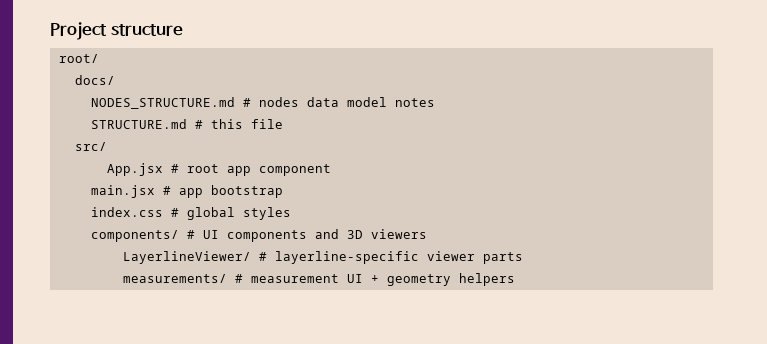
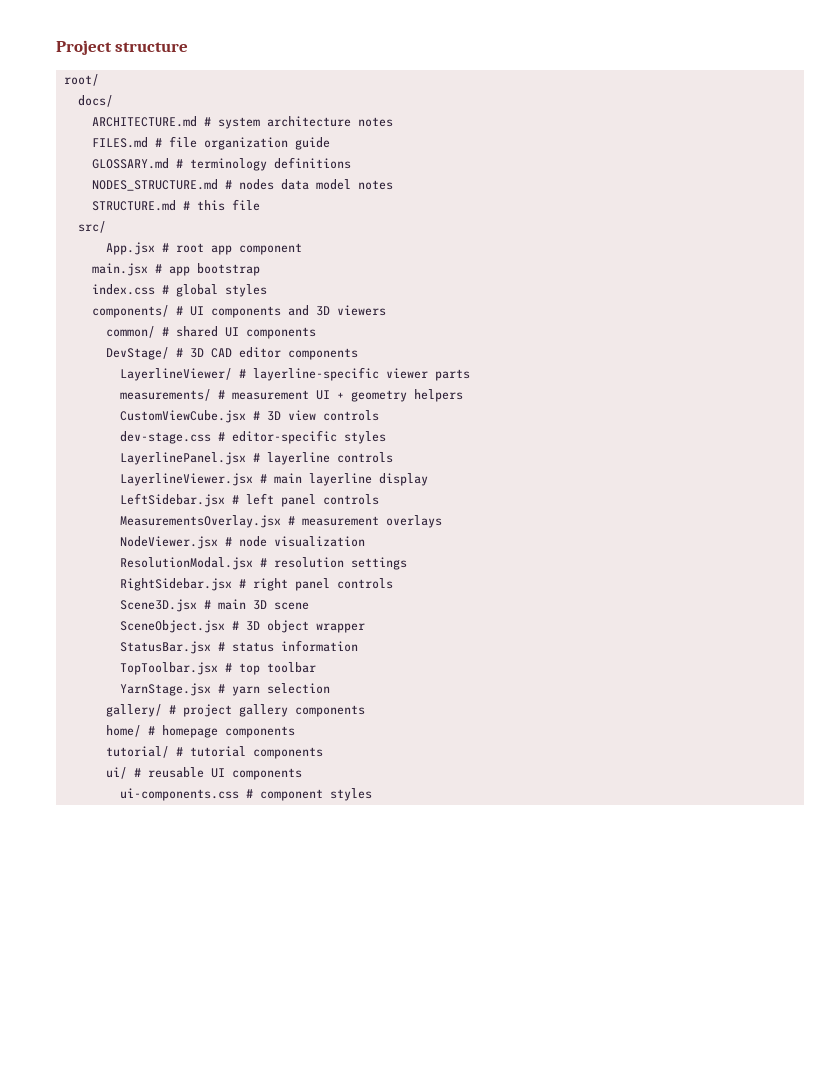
+ ARCHITECTURE.md # system architecture notes
+ FILES.md # file organization guide
+ GLOSSARY.md # terminology definitions
+ common/ # shared UI components
+ DevStage/ # 3D CAD editor components
+ CustomViewCube.jsx # 3D view controls
+ dev-stage.css # editor-specific styles
+ LayerlinePanel.jsx # layerline controls
+ LayerlineViewer.jsx # main layerline display
+ LeftSidebar.jsx # left panel controls
+ MeasurementsOverlay.jsx # measurement overlays
+ NodeViewer.jsx # node visualization
+ ResolutionModal.jsx # resolution settings
+ RightSidebar.jsx # right panel controls
+ Scene3D.jsx # main 3D scene
+ SceneObject.jsx # 3D object wrapper
+ StatusBar.jsx # status information
+ TopToolbar.jsx # top toolbar
+ YarnStage.jsx # yarn selection
+ gallery/ # project gallery components
+ home/ # homepage components
+ tutorial/ # tutorial components
+ ui/ # reusable UI components
+ ui-components.css # component styles

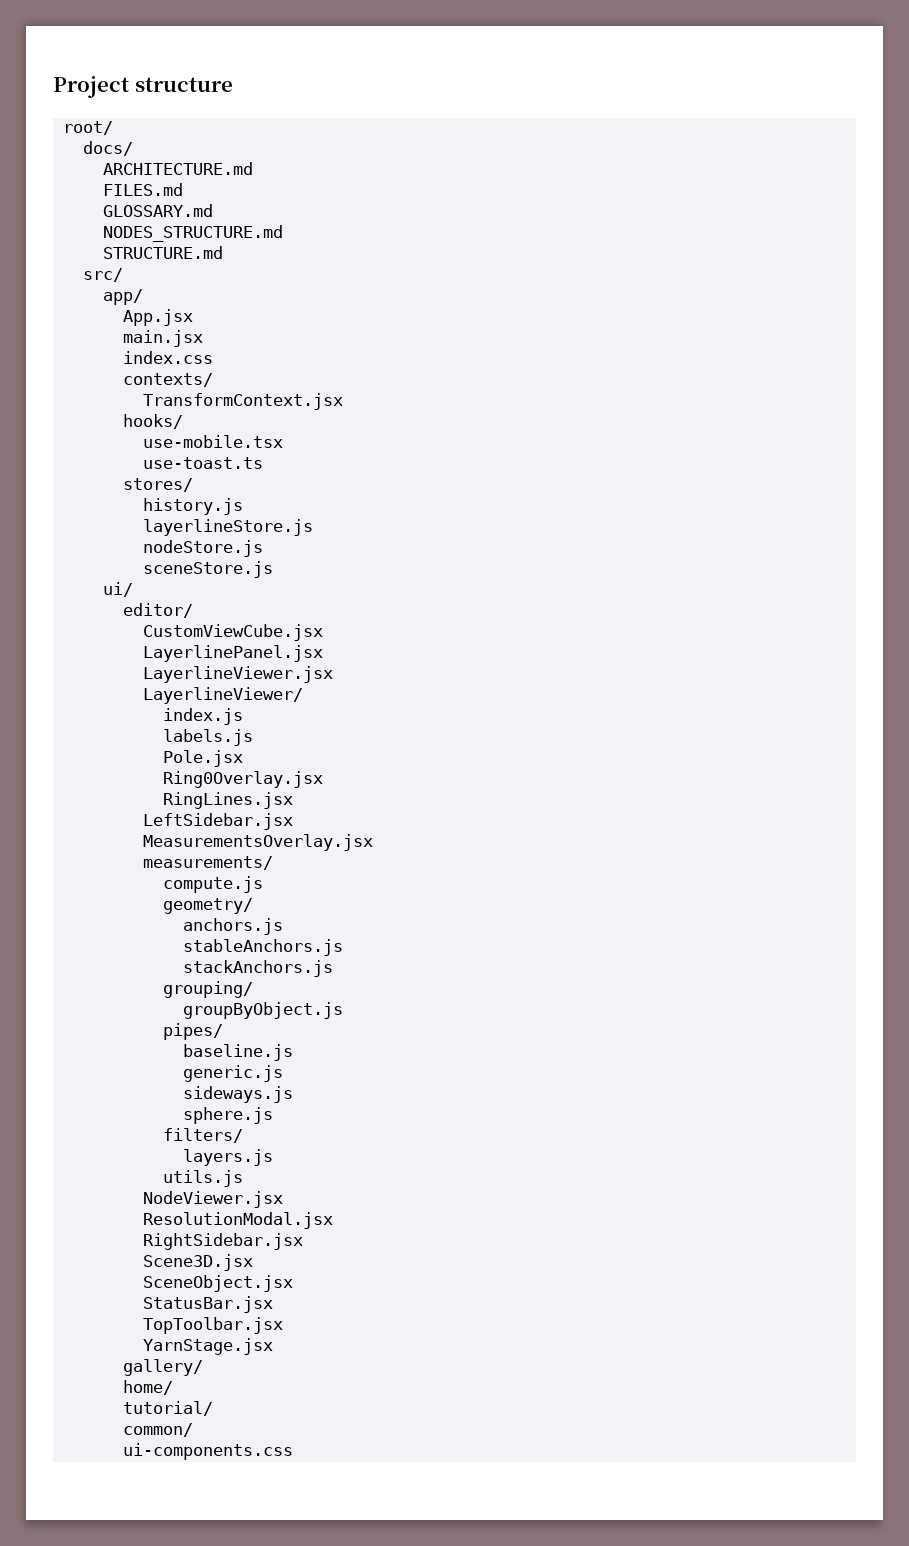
- ARCHITECTURE.md # system architecture notes
- FILES.md # file organization guide
- GLOSSARY.md # terminology definitions
- NODES_STRUCTURE.md # nodes data model notes
- STRUCTURE.md # this file
+ ARCHITECTURE.md
+ FILES.md
+ GLOSSARY.md
+ NODES_STRUCTURE.md
+ STRUCTURE.md
+ app/
- App.jsx # root app component
- main.jsx # app bootstrap
- index.css # global styles
- components/ # UI components and 3D viewers
- common/ # shared UI components
- DevStage/ # 3D CAD editor components
- LayerlineViewer/ # layerline-specific viewer parts
- measurements/ # measurement UI + geometry helpers
- CustomViewCube.jsx # 3D view controls
- dev-stage.css # editor-specific styles
- LayerlinePanel.jsx # layerline controls
- LayerlineViewer.jsx # main layerline display
- LeftSidebar.jsx # left panel controls
- MeasurementsOverlay.jsx # measurement overlays
- NodeViewer.jsx # node visualization
- ResolutionModal.jsx # resolution settings
- RightSidebar.jsx # right panel controls
- Scene3D.jsx # main 3D scene
- SceneObject.jsx # 3D object wrapper
- StatusBar.jsx # status information
- TopToolbar.jsx # top toolbar
- YarnStage.jsx # yarn selection
- gallery/ # project gallery components
- home/ # homepage components
- tutorial/ # tutorial components
- ui/ # reusable UI components
- ui-components.css # component styles
+ App.jsx
+ main.jsx
+ index.css
+ contexts/
+ TransformContext.jsx
+ hooks/
+ use-mobile.tsx
+ use-toast.ts
+ stores/
+ history.js
+ layerlineStore.js
+ nodeStore.js
+ sceneStore.js
+ ui/
+ editor/
+ CustomViewCube.jsx
+ LayerlinePanel.jsx
+ LayerlineViewer.jsx
+ LayerlineViewer/
+ index.js
+ labels.js
+ Pole.jsx
+ Ring0Overlay.jsx
+ RingLines.jsx
+ LeftSidebar.jsx
+ MeasurementsOverlay.jsx
+ measurements/
+ compute.js
+ geometry/
+ anchors.js
+ stableAnchors.js
+ stackAnchors.js
+ grouping/
+ groupByObject.js
+ pipes/
+ baseline.js
+ generic.js
+ sideways.js
+ sphere.js
+ filters/
+ layers.js
+ utils.js
+ NodeViewer.jsx
+ ResolutionModal.jsx
+ RightSidebar.jsx
+ Scene3D.jsx
+ SceneObject.jsx
+ StatusBar.jsx
+ TopToolbar.jsx
+ YarnStage.jsx
+ gallery/
+ home/
+ tutorial/
+ common/
+ ui-components.css

